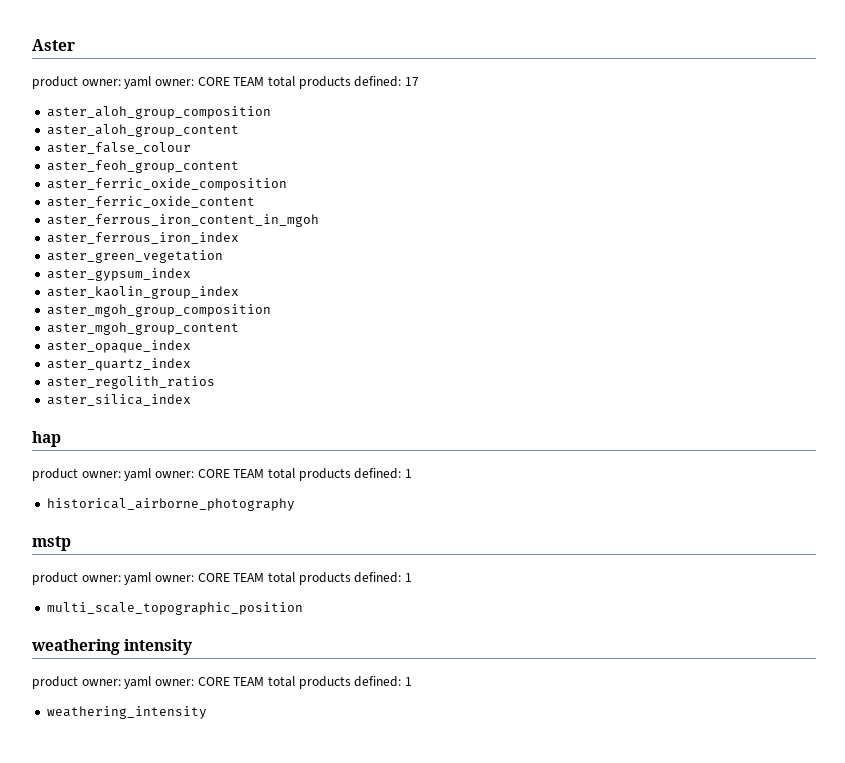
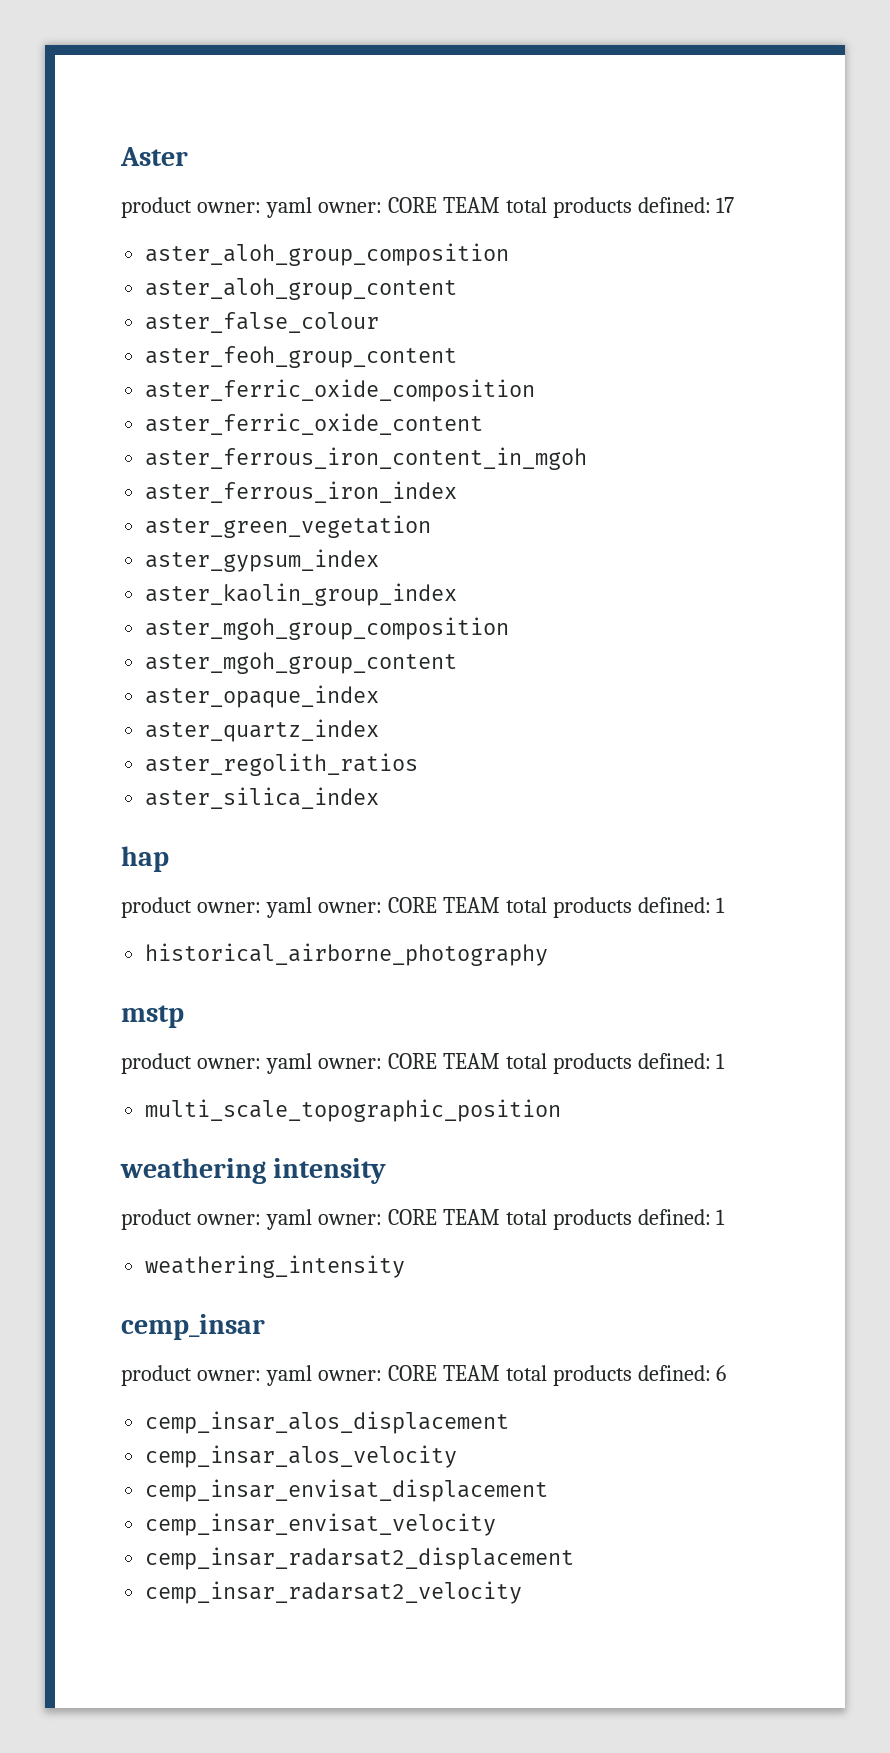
+ cemp_insar
+ product owner: yaml owner: CORE TEAM total products defined: 6
+ cemp_insar_alos_displacement
+ cemp_insar_alos_velocity
+ cemp_insar_envisat_displacement
+ cemp_insar_envisat_velocity
+ cemp_insar_radarsat2_displacement
+ cemp_insar_radarsat2_velocity

